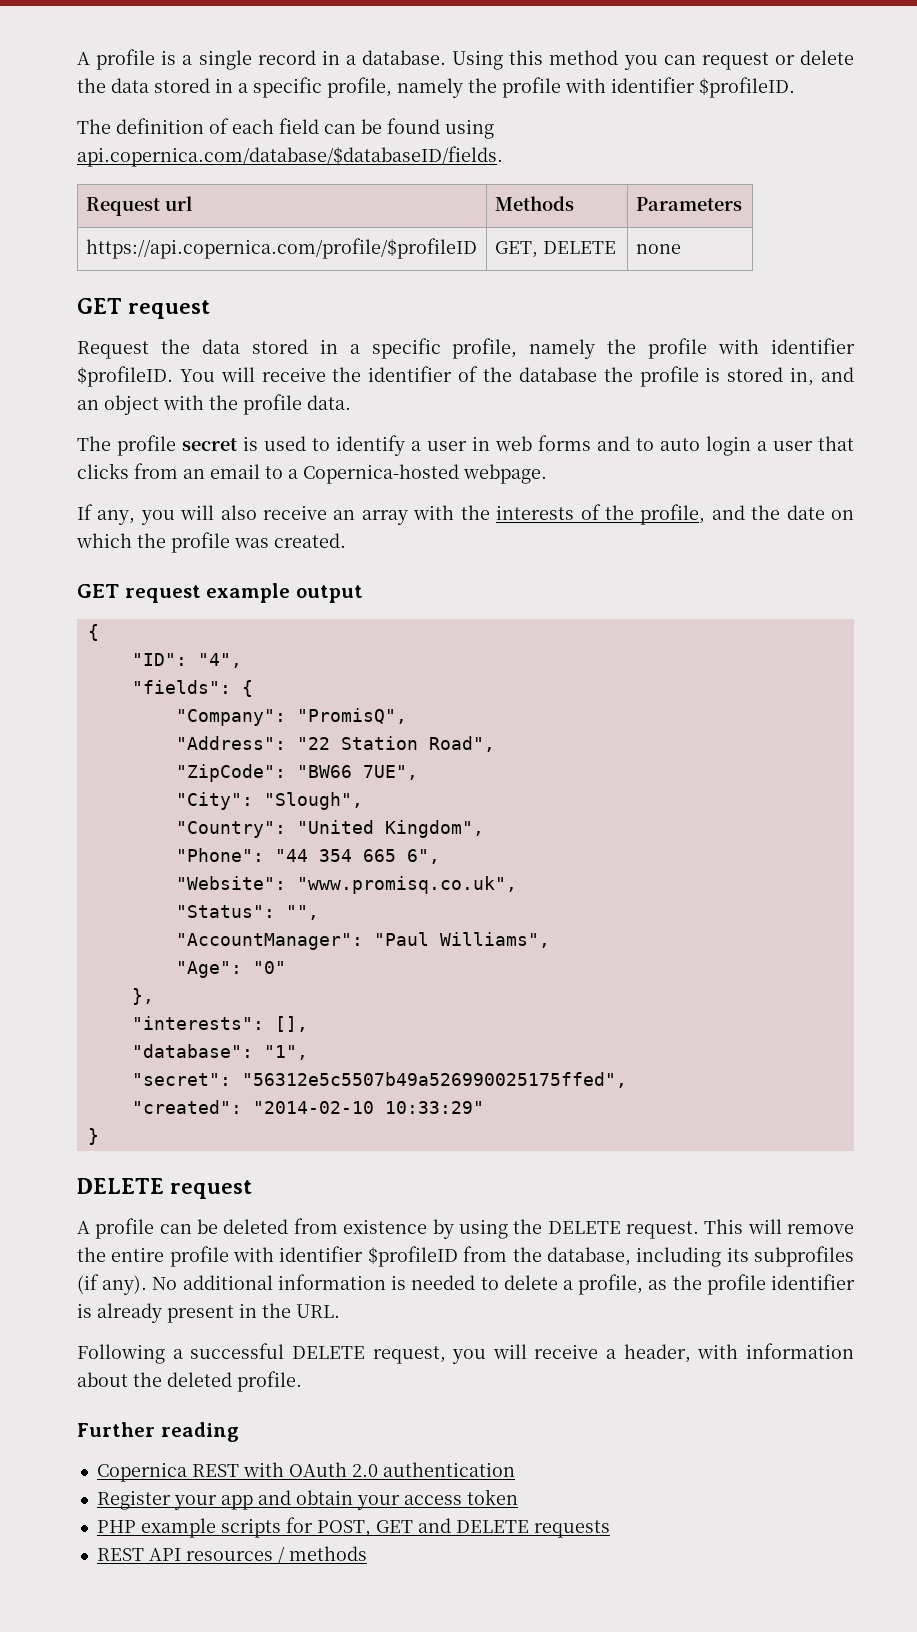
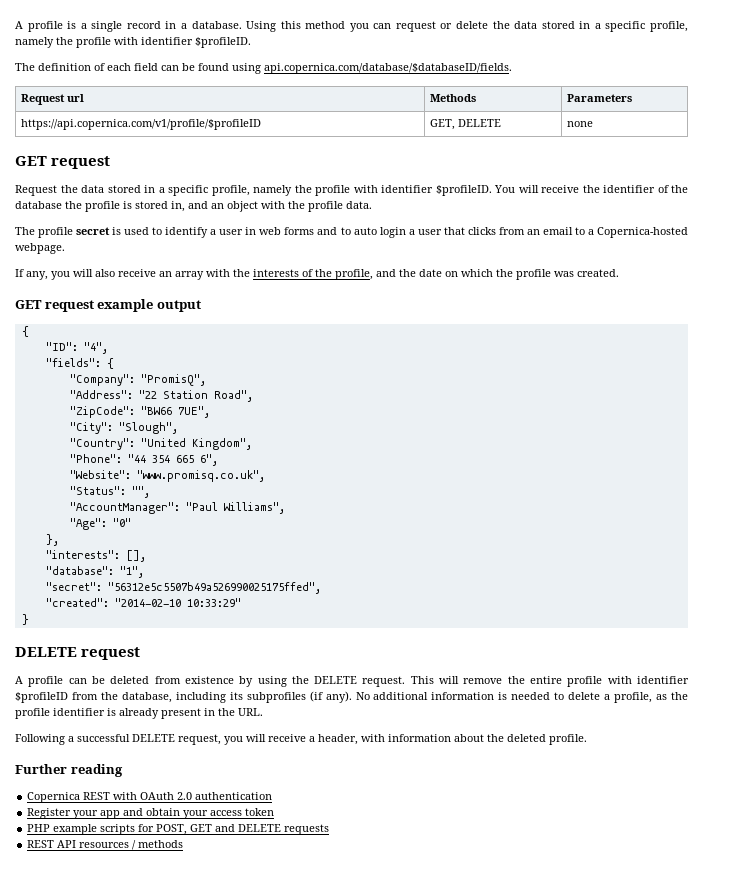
- https://api.copernica.com/profile/$profileID | GET, DELETE | none
+ https://api.copernica.com/v1/profile/$profileID | GET, DELETE | none

